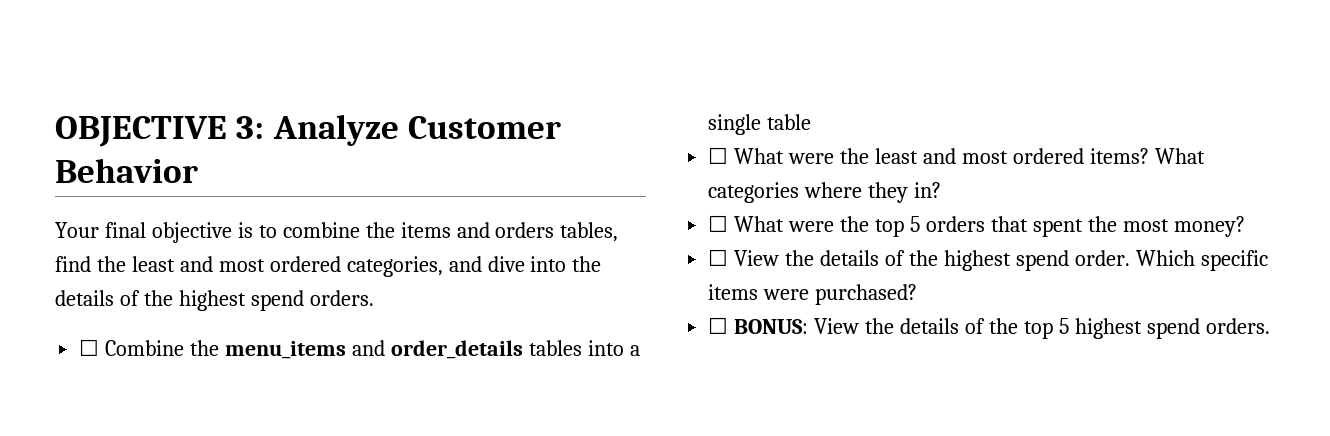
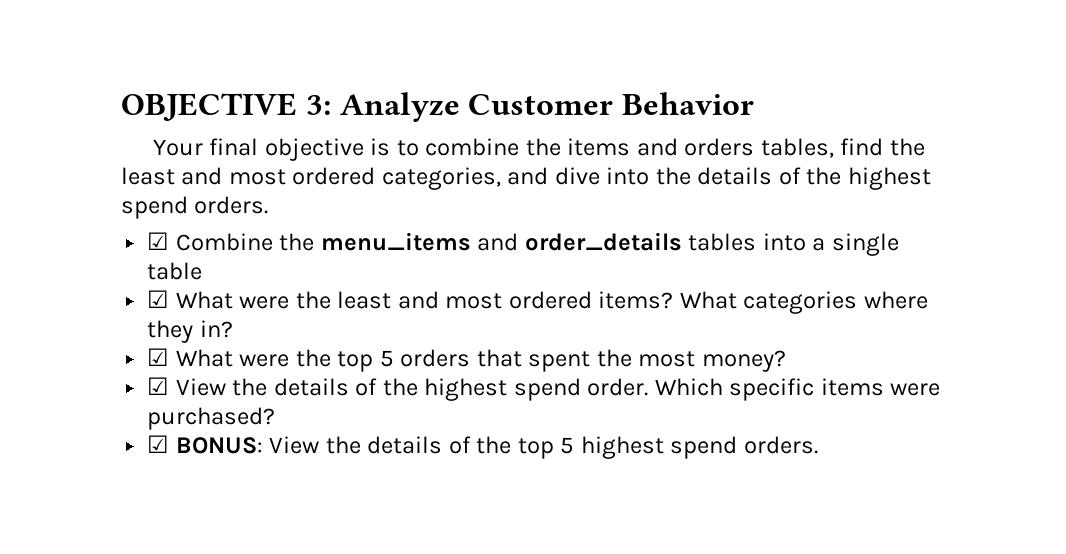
- ☐ Combine the menu_items and order_details tables into a single table
+ ☑ Combine the menu_items and order_details tables into a single table
- ☐ What were the least and most ordered items?
+ ☑ What were the least and most ordered items?
- ☐ What were the top 5 orders that spent the most money?
+ ☑ What were the top 5 orders that spent the most money?
- ☐ View the details of the highest spend order.
+ ☑ View the details of the highest spend order.
- ☐ BONUS: View the details of the top 5 highest spend orders.
+ ☑ BONUS: View the details of the top 5 highest spend orders.

